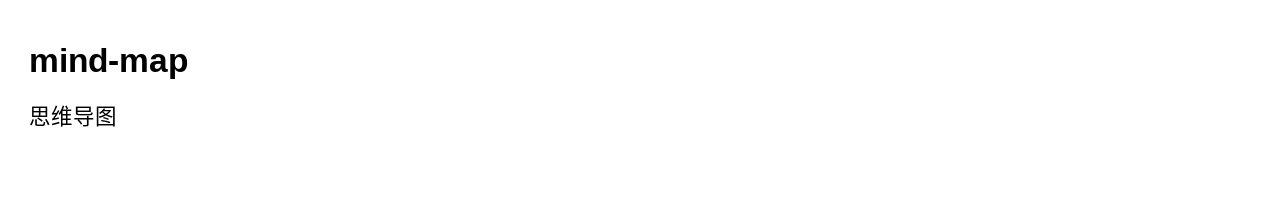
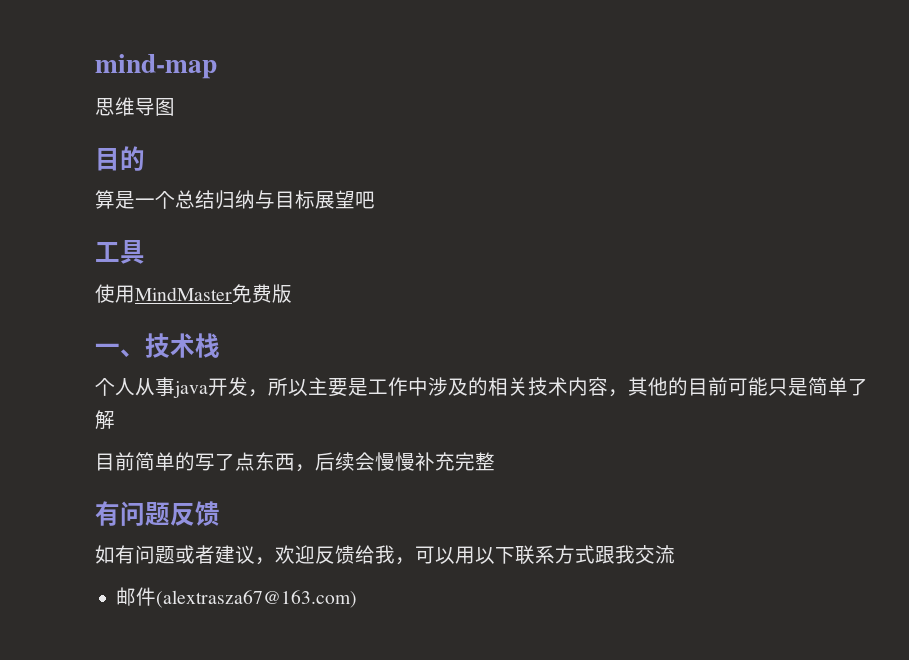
+ 目的
+ 算是一个总结归纳与目标展望吧
+ 工具
+ 使用MindMaster免费版
+ 一、技术栈
+ 个人从事java开发，所以主要是工作中涉及的相关技术内容，其他的目前可能只是简单了解
+ 目前简单的写了点东西，后续会慢慢补充完整
+ 有问题反馈
+ 如有问题或者建议，欢迎反馈给我，可以用以下联系方式跟我交流
+ 邮件(alextrasza67@163.com)

